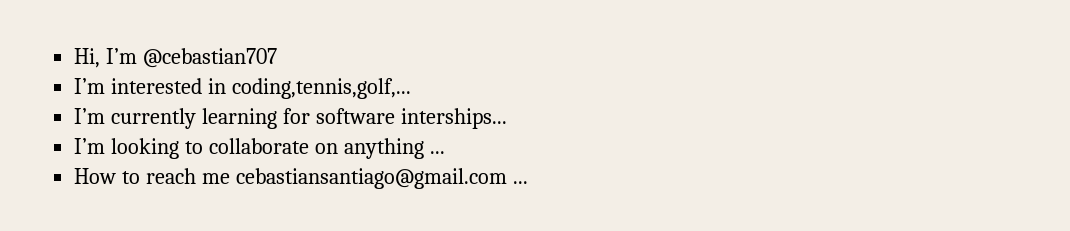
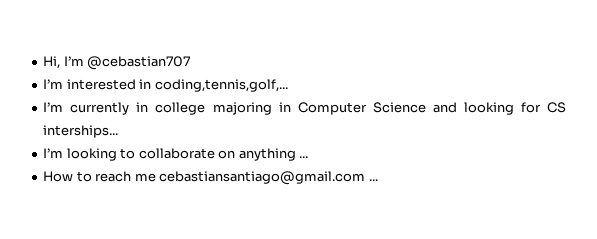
- I’m currently learning for software interships...
+ I’m currently in college majoring in Computer Science and looking for CS interships...

